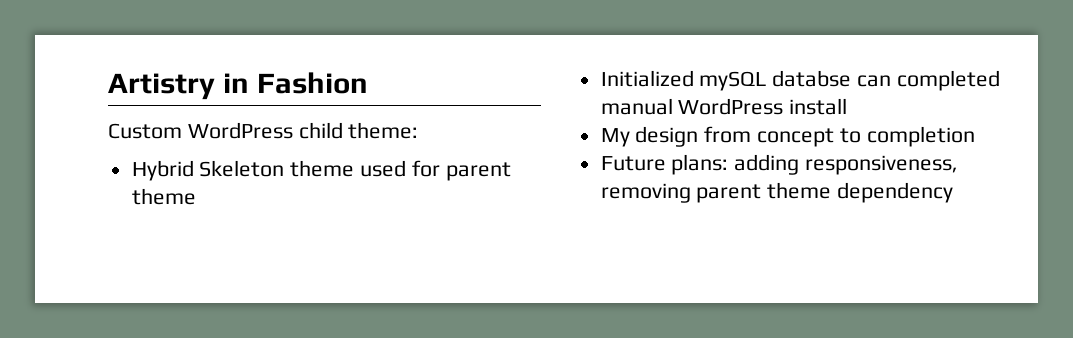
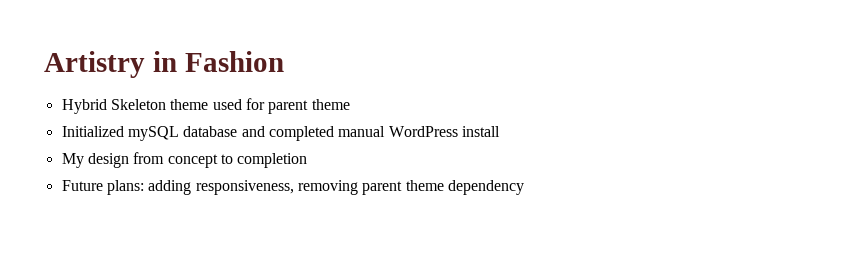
- Custom WordPress child theme:
- Initialized mySQL databse can completed manual WordPress install
+ Initialized mySQL database and completed manual WordPress install

